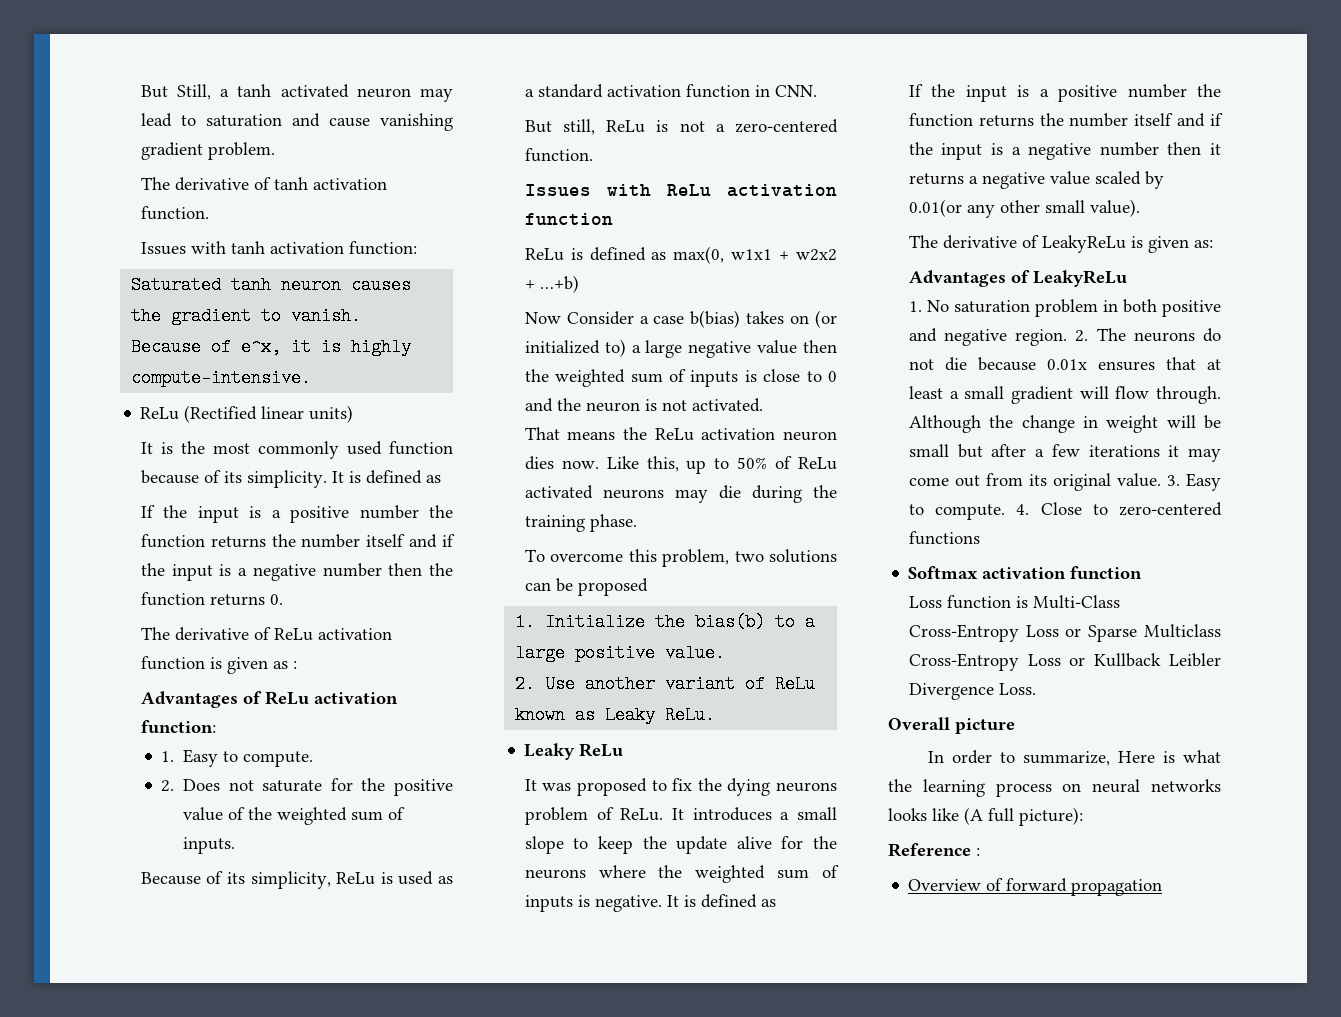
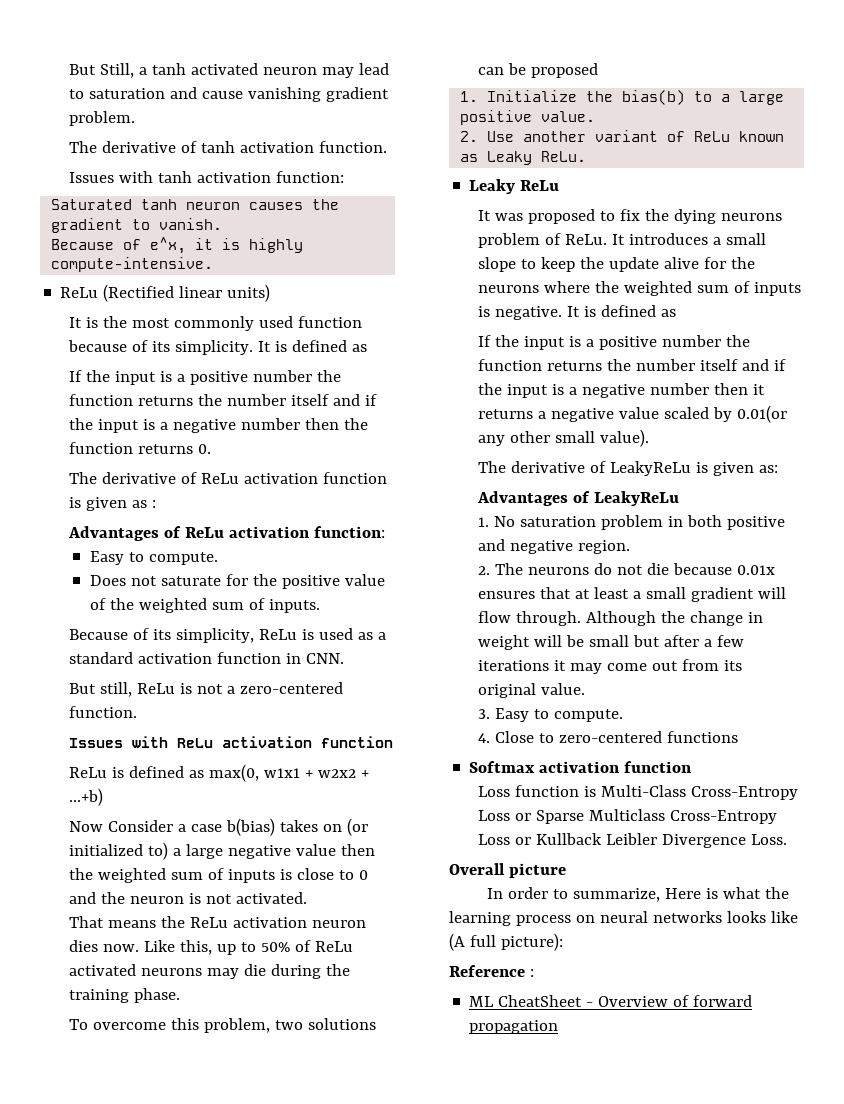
  Advantages of ReLu activation function:
- 1. Easy to compute.
- 2. Does not saturate for the positive value of the weighted sum of inputs.
+ Easy to compute.
+ Does not saturate for the positive value of the weighted sum of inputs.
- 1. No saturation problem in both positive and negative region. 2. The neurons do not die because 0.01x ensures that at least a small gradient will flow through.
+ 1. No saturation problem in both positive and negative region.
+ 2. The neurons do not die because 0.01x ensures that at least a small gradient will flow through.
- Although the change in weight will be small but after a few iterations it may come out from its original value. 3. Easy to compute. 4. Close to zero-centered functions
+ Although the change in weight will be small but after a few iterations it may come out from its original value.
+ 3. Easy to compute.
+ 4. Close to zero-centered functions
- Overview of forward propagation
+ ML CheatSheet - Overview of forward propagation

